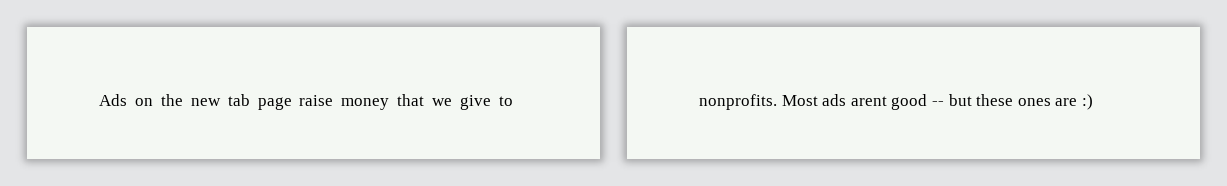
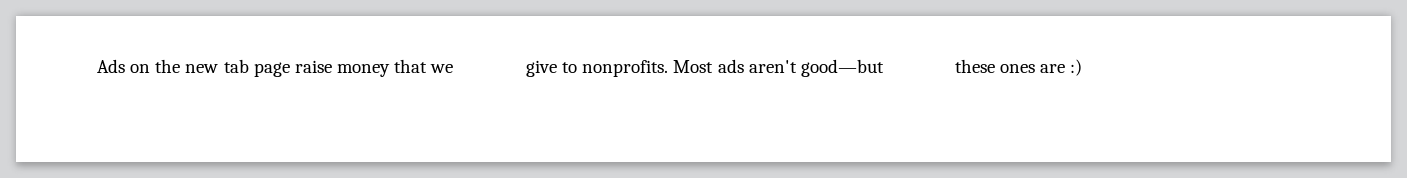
- Most ads arent good -- but these ones are :)
+ Most ads aren't good—but these ones are :)

